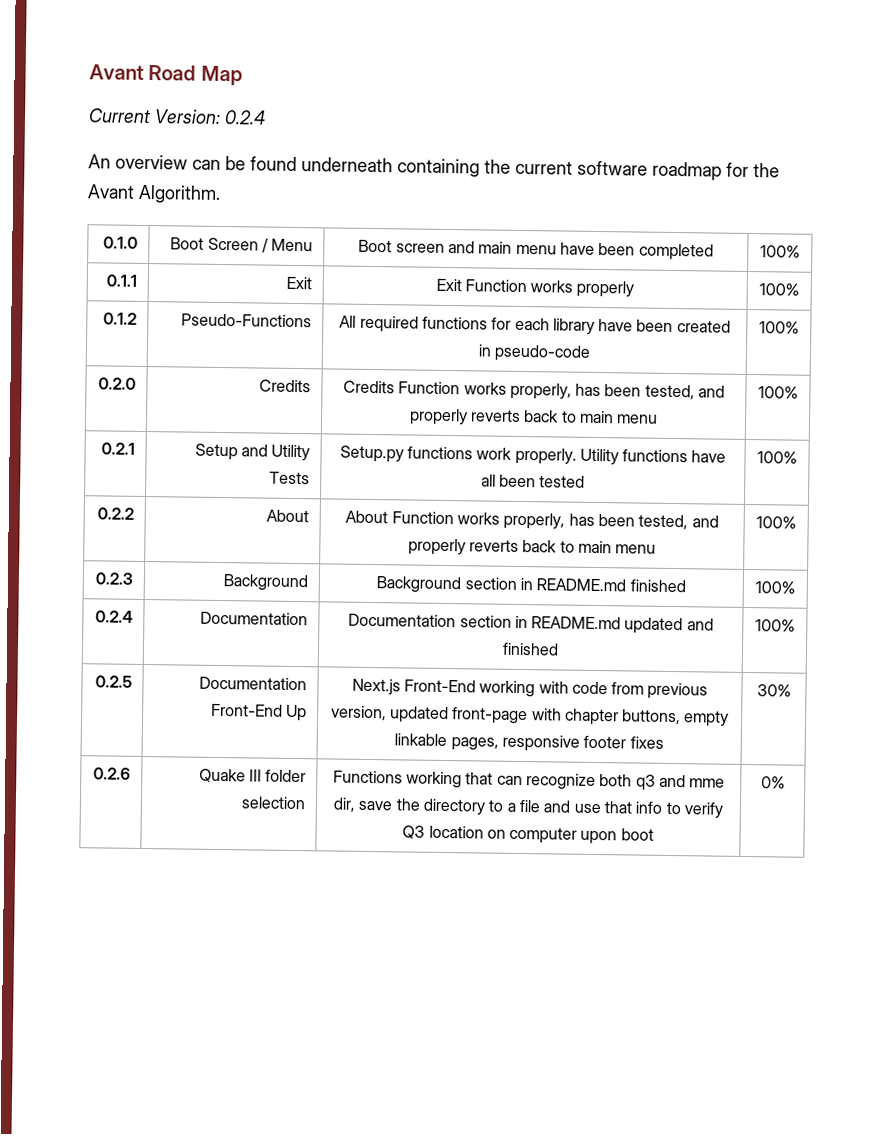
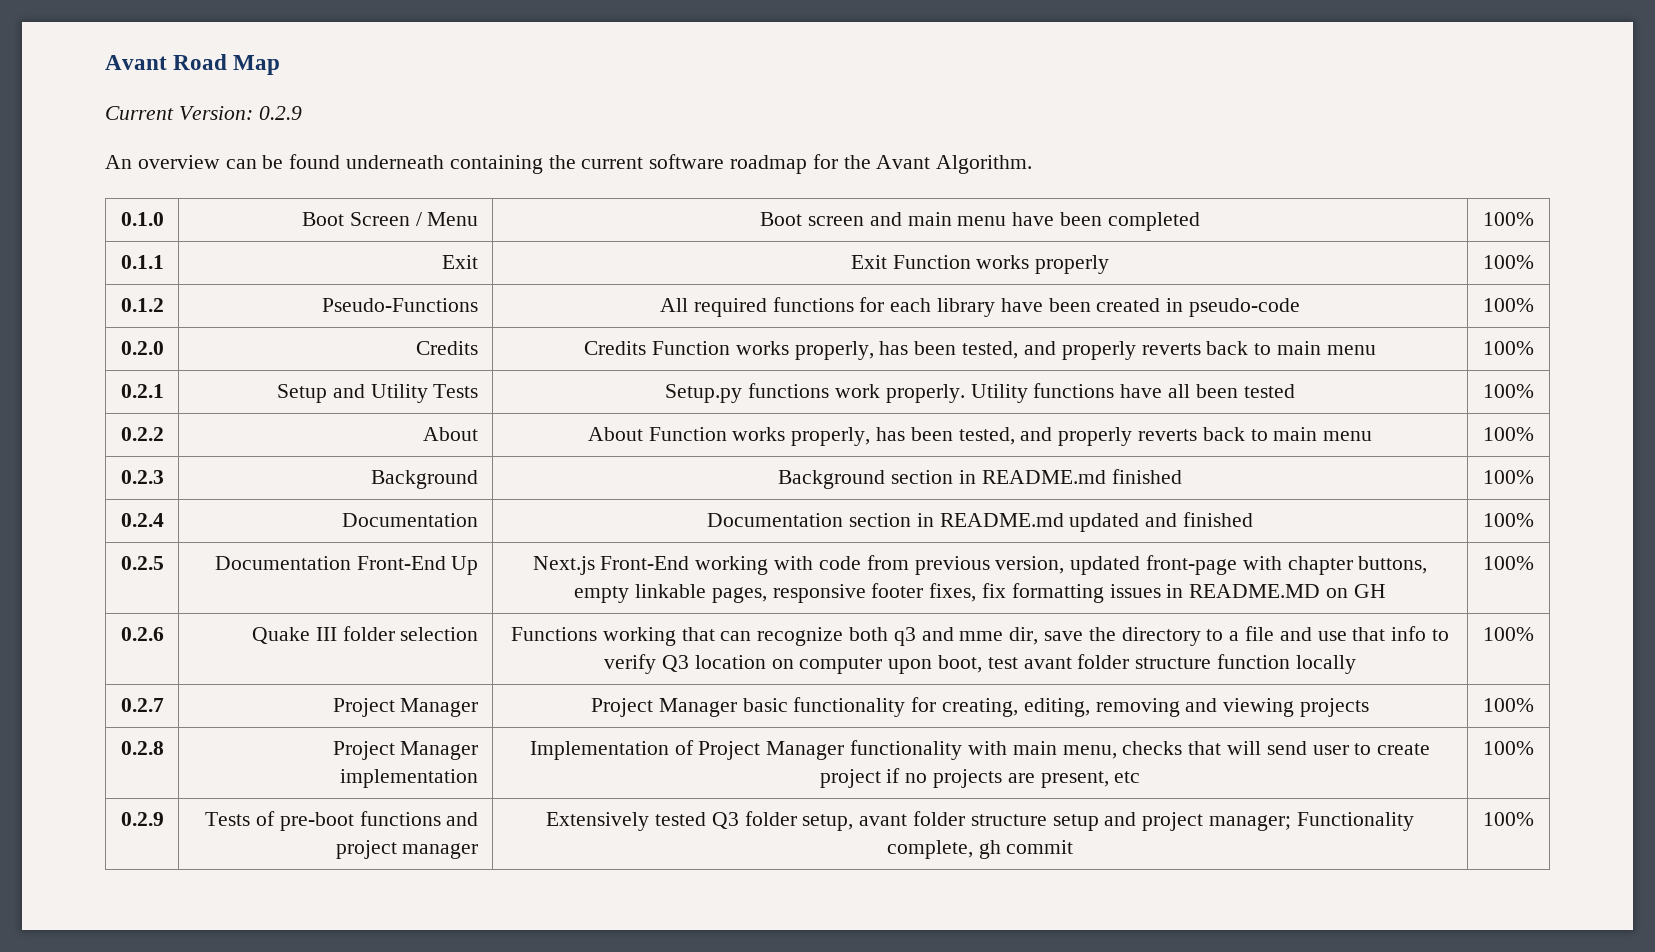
- Current Version: 0.2.4
+ Current Version: 0.2.9
- 0.2.5 | Documentation Front-End Up | Next.js Front-End working with code from previous version, updated front-page with chapter buttons, empty linkable pages, responsive footer fixes | 30%
+ 0.2.5 | Documentation Front-End Up | Next.js Front-End working with code from previous version, updated front-page with chapter buttons, empty linkable pages, responsive footer fixes, fix formatting issues in README.MD on GH | 100%
- 0.2.6 | Quake III folder selection | Functions working that can recognize both q3 and mme dir, save the directory to a file and use that info to verify Q3 location on computer upon boot | 0%
+ 0.2.6 | Quake III folder selection | Functions working that can recognize both q3 and mme dir, save the directory to a file and use that info to verify Q3 location on computer upon boot, test avant folder structure function locally | 100%
+ 0.2.7 | Project Manager | Project Manager basic functionality for creating, editing, removing and viewing projects | 100%
+ 0.2.8 | Project Manager implementation | Implementation of Project Manager functionality with main menu, checks that will send user to create project if no projects are present, etc | 100%
+ 0.2.9 | Tests of pre-boot functions and project manager | Extensively tested Q3 folder setup, avant folder structure setup and project manager; Functionality complete, gh commit | 100%

